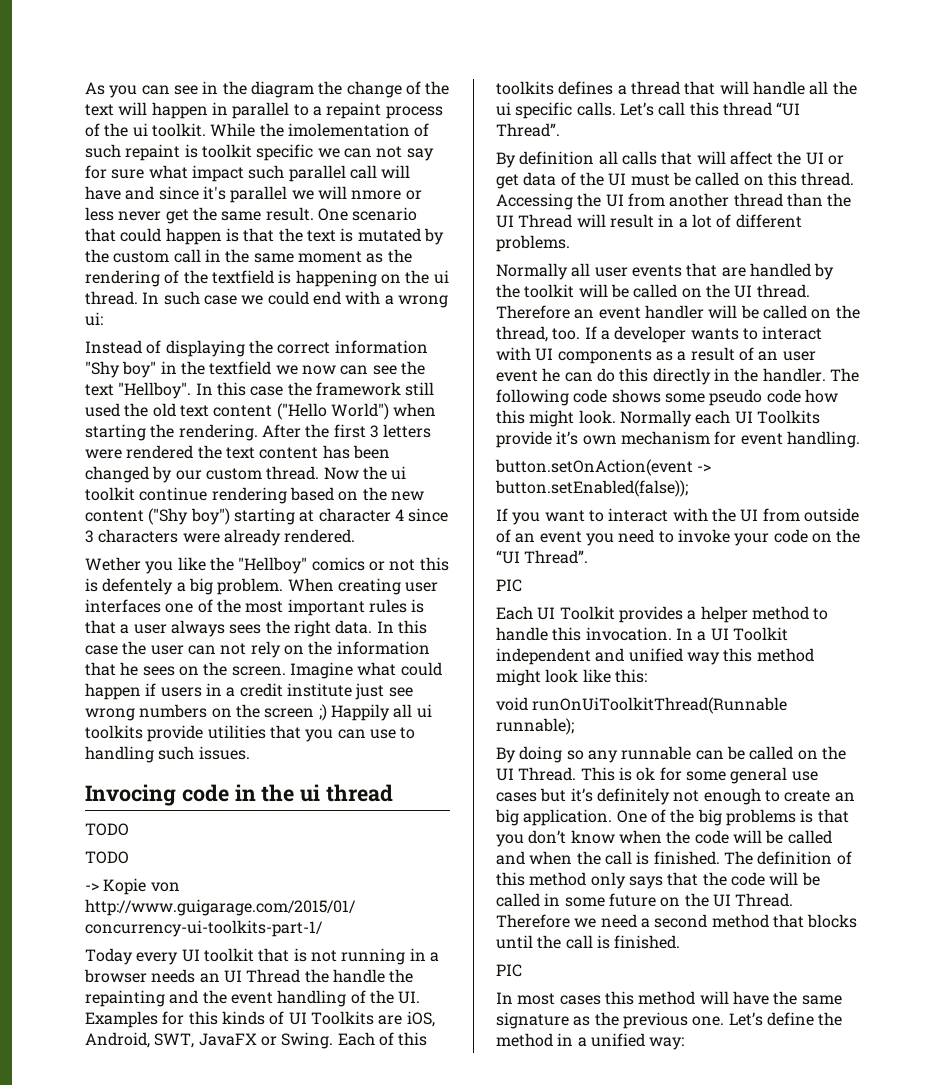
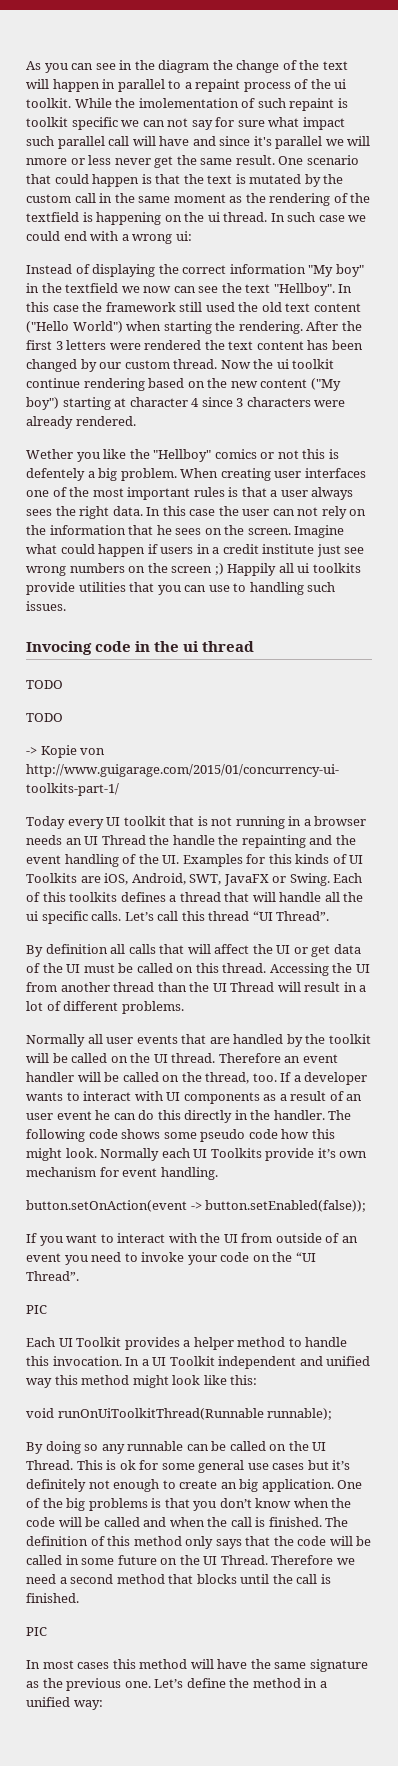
- Instead of displaying the correct information "Shy boy" in the textfield we now can see the text "Hellboy".
+ Instead of displaying the correct information "My boy" in the textfield we now can see the text "Hellboy".
- Now the ui toolkit continue rendering based on the new content ("Shy boy") starting at character 4 since 3 characters were already rendered.
+ Now the ui toolkit continue rendering based on the new content ("My boy") starting at character 4 since 3 characters were already rendered.

